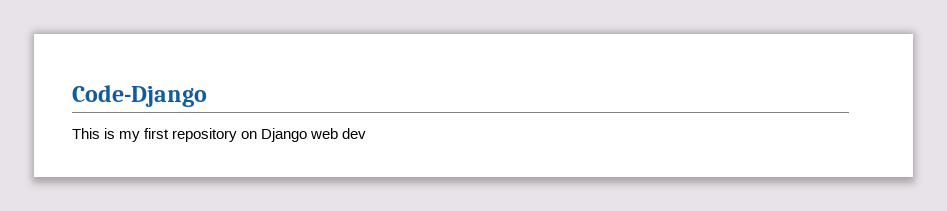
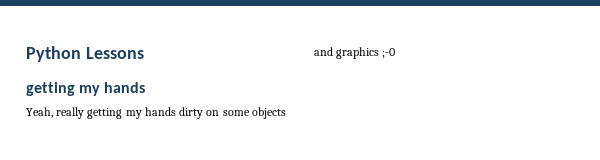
- Code-Django
- This is my first repository on Django web dev
+ Python Lessons
+ getting my hands
+ Yeah, really getting my hands dirty on some objects and graphics ;-0

